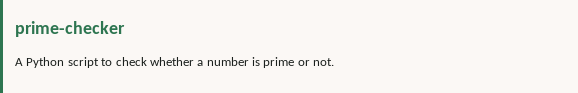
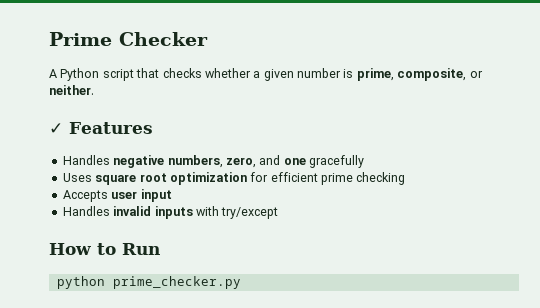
- prime-checker
+ Prime Checker
- A Python script to check whether a number is prime or not.
+ A Python script that checks whether a given number is prime, composite, or neither.
+ ✓ Features
+ Handles negative numbers, zero, and one gracefully
+ Uses square root optimization for efficient prime checking
+ Accepts user input
+ Handles invalid inputs with try/except
+ How to Run
+ python prime_checker.py

